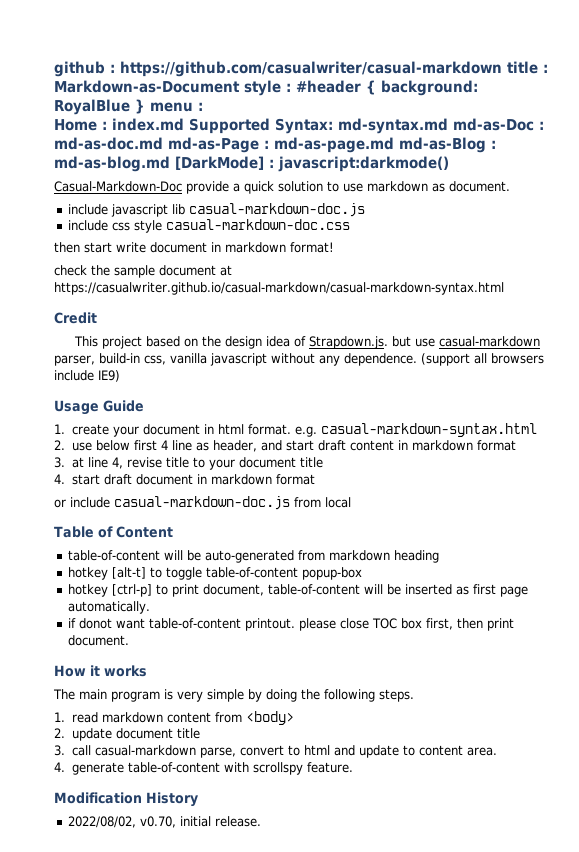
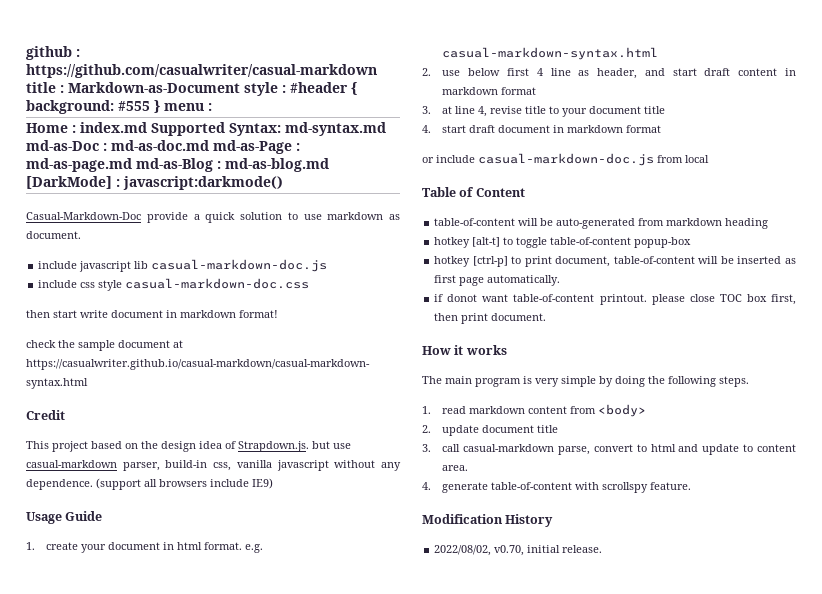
- github : https://github.com/casualwriter/casual-markdown title : Markdown-as-Document style : #header { background: RoyalBlue } menu :
+ github : https://github.com/casualwriter/casual-markdown title : Markdown-as-Document style : #header { background: #555 } menu :

